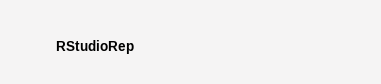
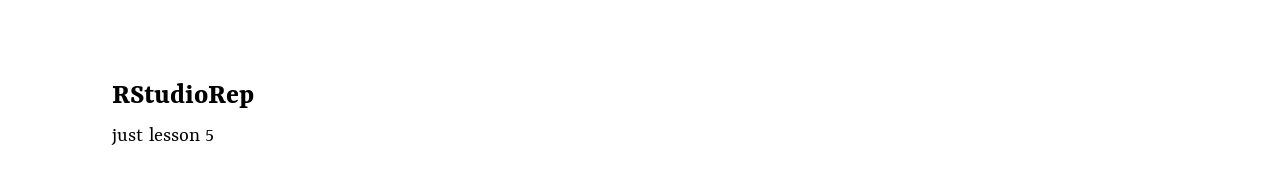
+ just lesson 5

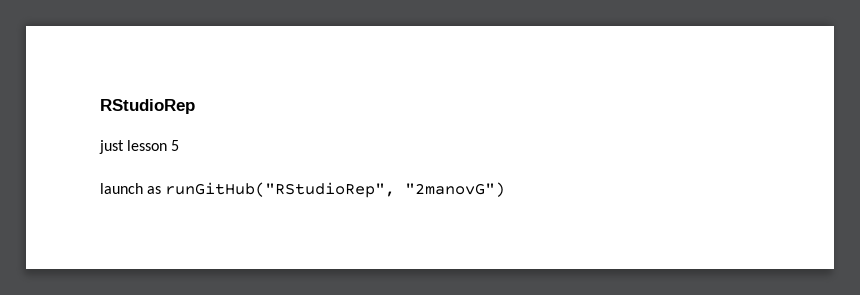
+ launch as runGitHub("RStudioRep", "2manovG")

